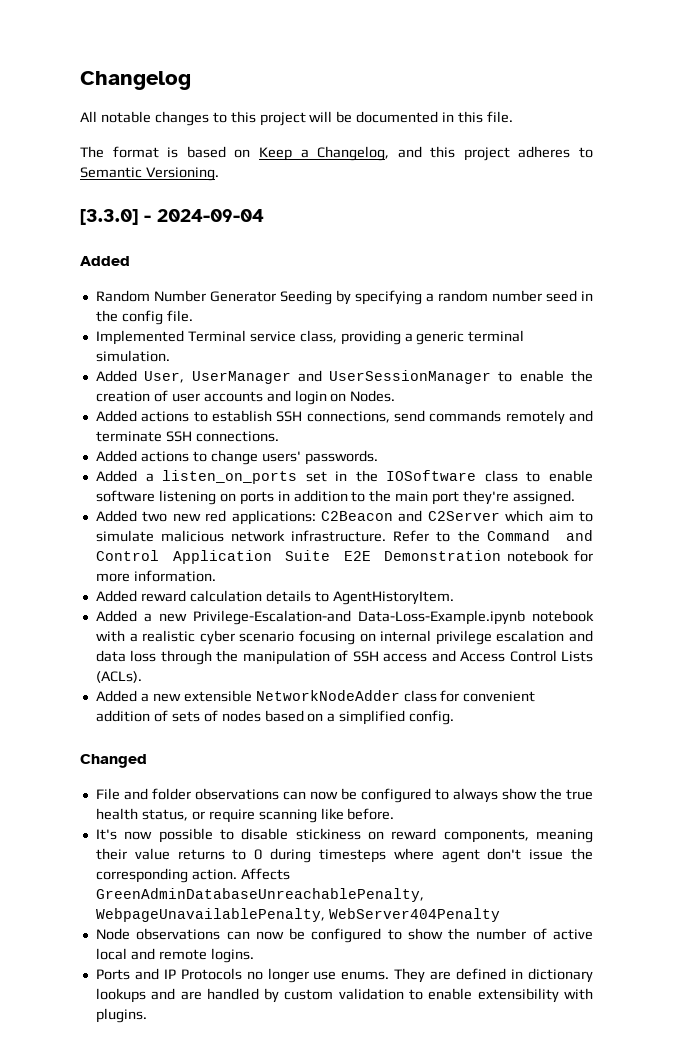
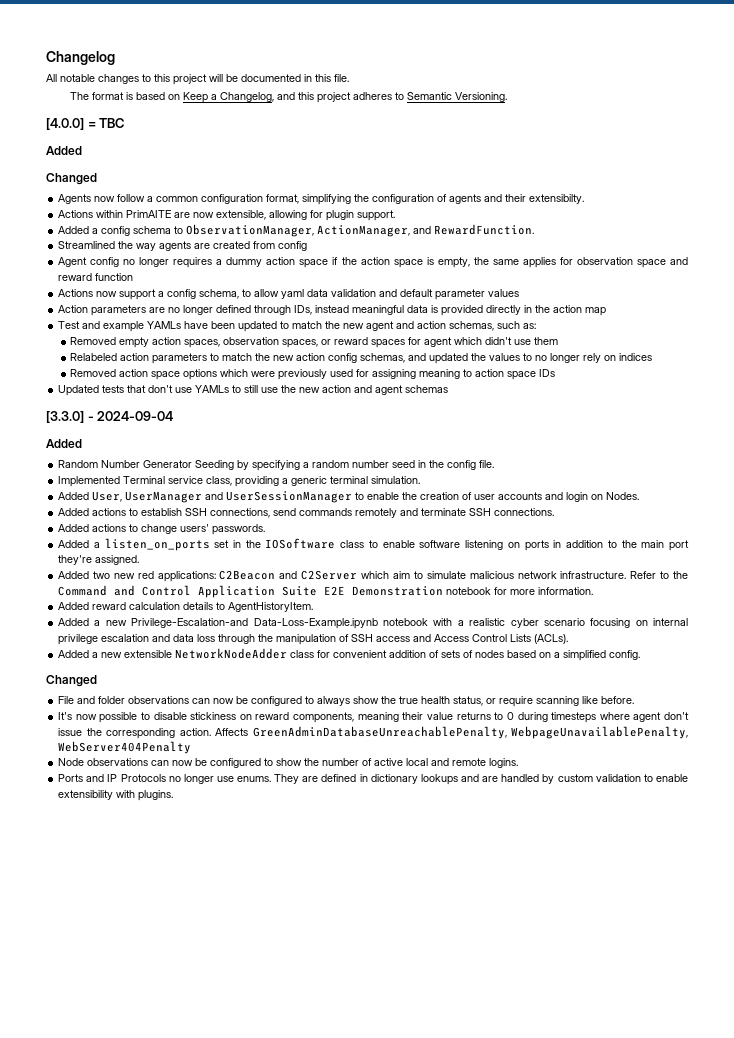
+ [4.0.0] = TBC
+ Added
+ Changed
+ Agents now follow a common configuration format, simplifying the configuration of agents and their extensibilty.
+ Actions within PrimAITE are now extensible, allowing for plugin support.
+ Added a config schema to ObservationManager, ActionManager, and RewardFunction.
+ Streamlined the way agents are created from config
+ Agent config no longer requires a dummy action space if the action space is empty, the same applies for observation space and reward function
+ Actions now support a config schema, to allow yaml data validation and default parameter values
+ Action parameters are no longer defined through IDs, instead meaningful data is provided directly in the action map
+ Test and example YAMLs have been updated to match the new agent and action schemas, such as:
+ Removed empty action spaces, observation spaces, or reward spaces for agent which didn't use them
+ Relabeled action parameters to match the new action config schemas, and updated the values to no longer rely on indices
+ Removed action space options which were previously used for assigning meaning to action space IDs
+ Updated tests that don't use YAMLs to still use the new action and agent schemas

